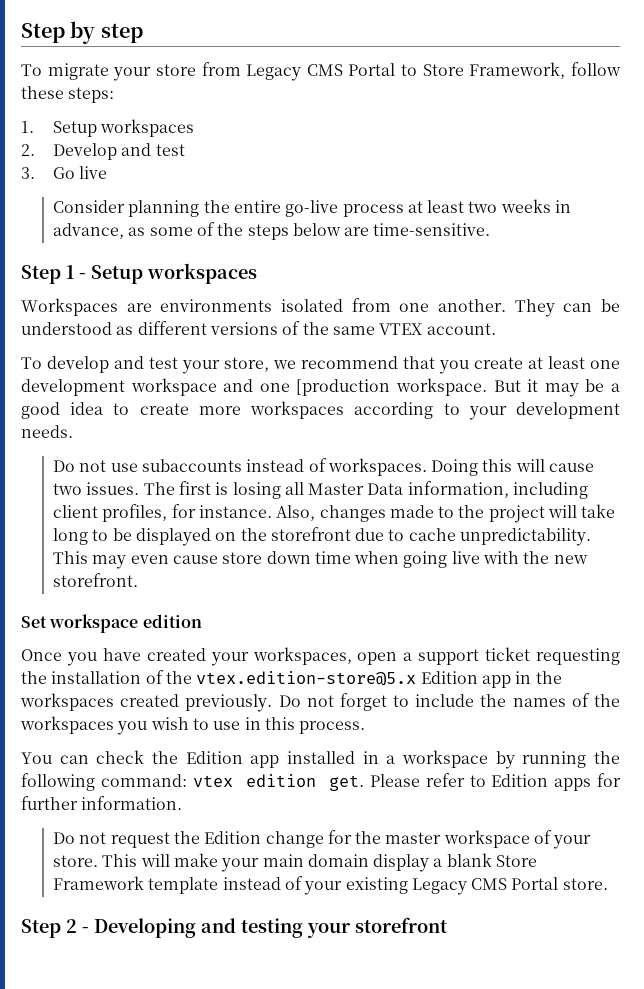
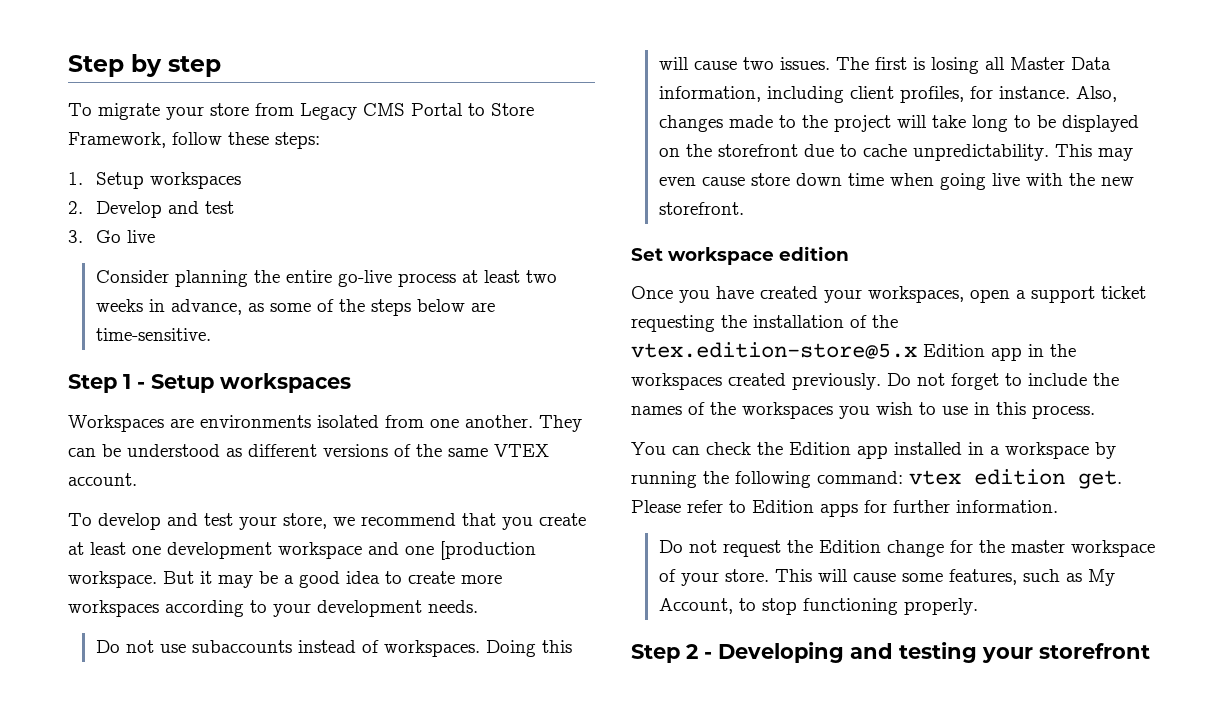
- This will make your main domain display a blank Store Framework template instead of your existing Legacy CMS Portal store.
+ This will cause some features, such as My Account, to stop functioning properly.

